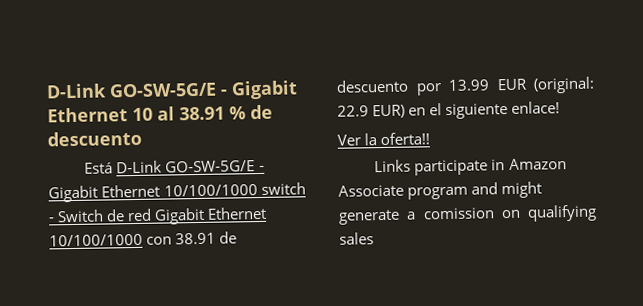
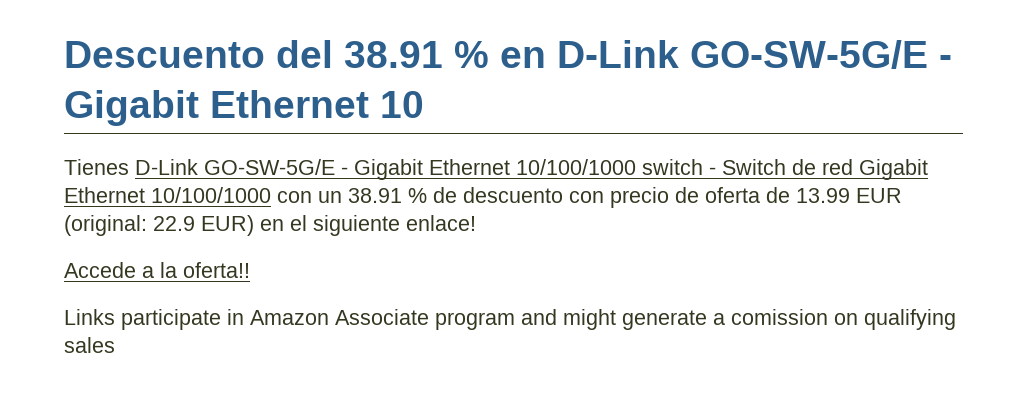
- D-Link GO-SW-5G/E - Gigabit Ethernet 10 al 38.91 % de descuento
- Está D-Link GO-SW-5G/E - Gigabit Ethernet 10/100/1000 switch - Switch de red Gigabit Ethernet 10/100/1000 con 38.91 de descuento por 13.99 EUR (original: 22.9 EUR) en el siguiente enlace!
+ Descuento del 38.91 % en D-Link GO-SW-5G/E - Gigabit Ethernet 10
+ Tienes D-Link GO-SW-5G/E - Gigabit Ethernet 10/100/1000 switch - Switch de red Gigabit Ethernet 10/100/1000 con un 38.91 % de descuento con precio de oferta de 13.99 EUR (original: 22.9 EUR) en el siguiente enlace!
- Ver la oferta!!
+ Accede a la oferta!!

